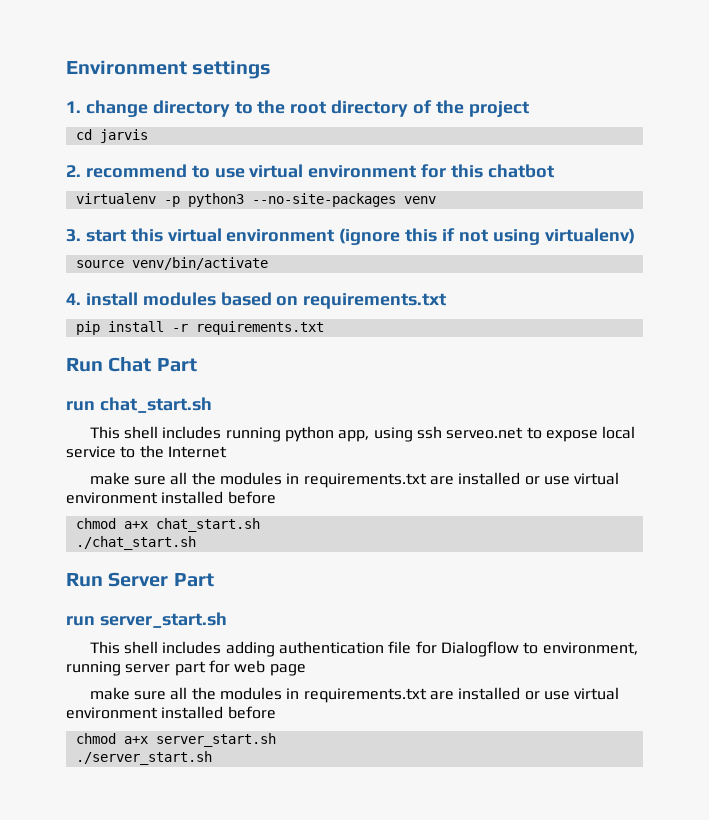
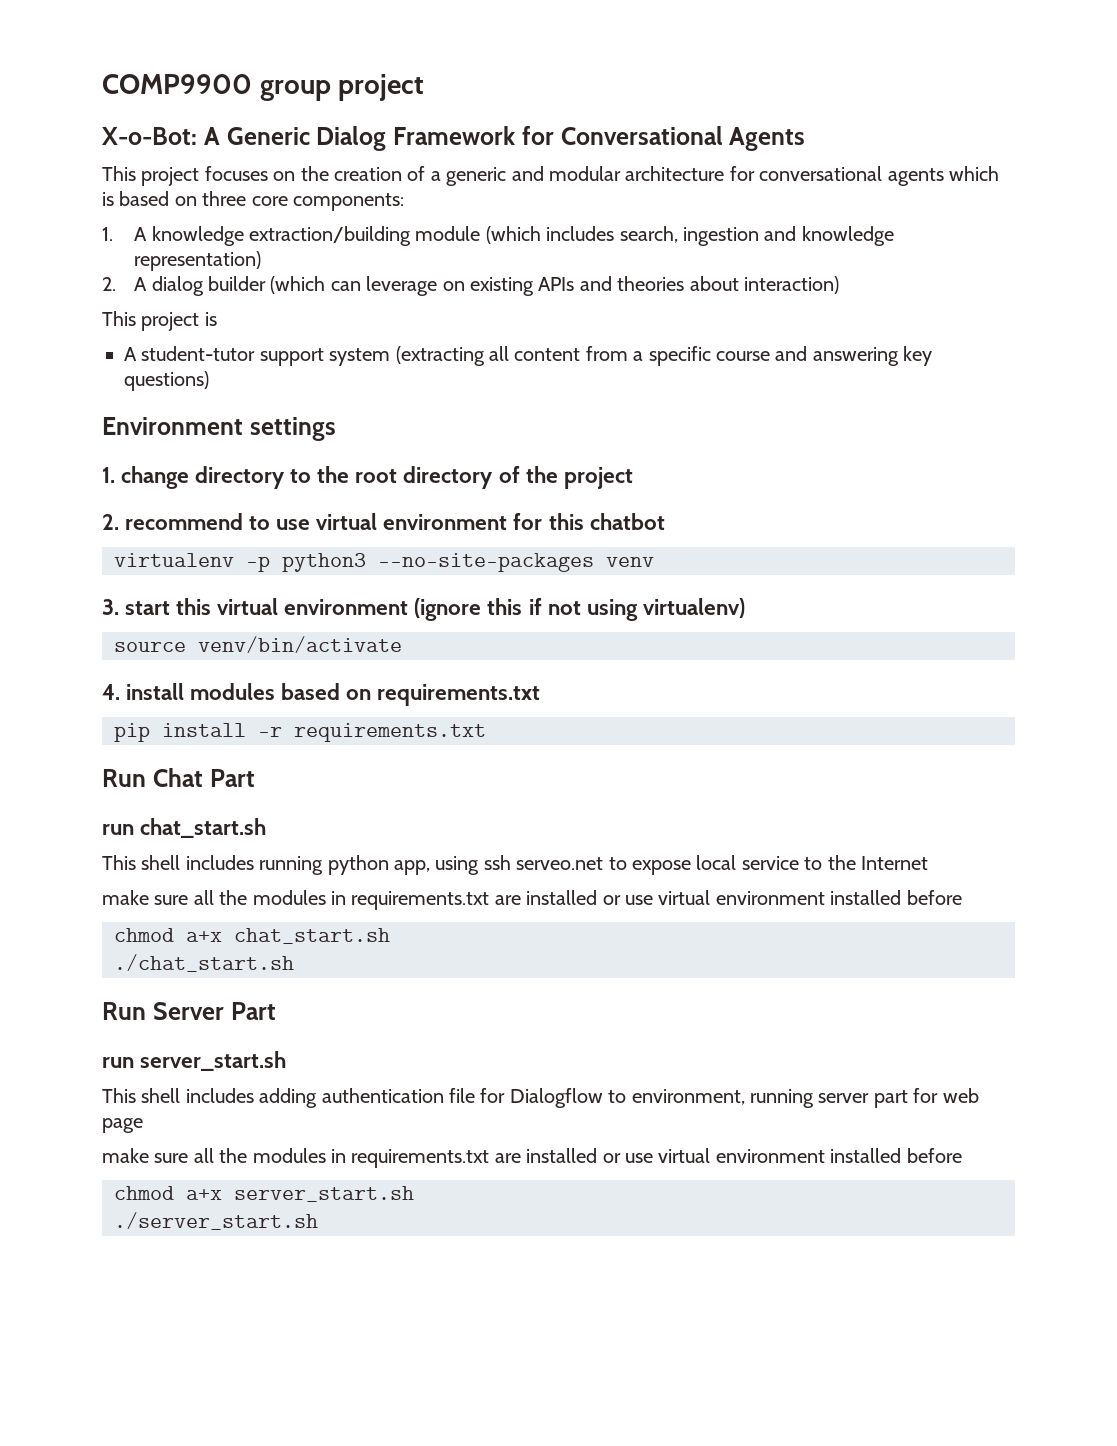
+ COMP9900 group project
+ X-o-Bot: A Generic Dialog Framework for Conversational Agents
+ This project focuses on the creation of a generic and modular architecture for conversational agents which is based on three core components:
+ 1. A knowledge extraction/building module (which includes search, ingestion and knowledge representation)
+ 2. A dialog builder (which can leverage on existing APIs and theories about interaction)
+ This project is
+ A student-tutor support system (extracting all content from a specific course and answering key questions)
- cd jarvis

